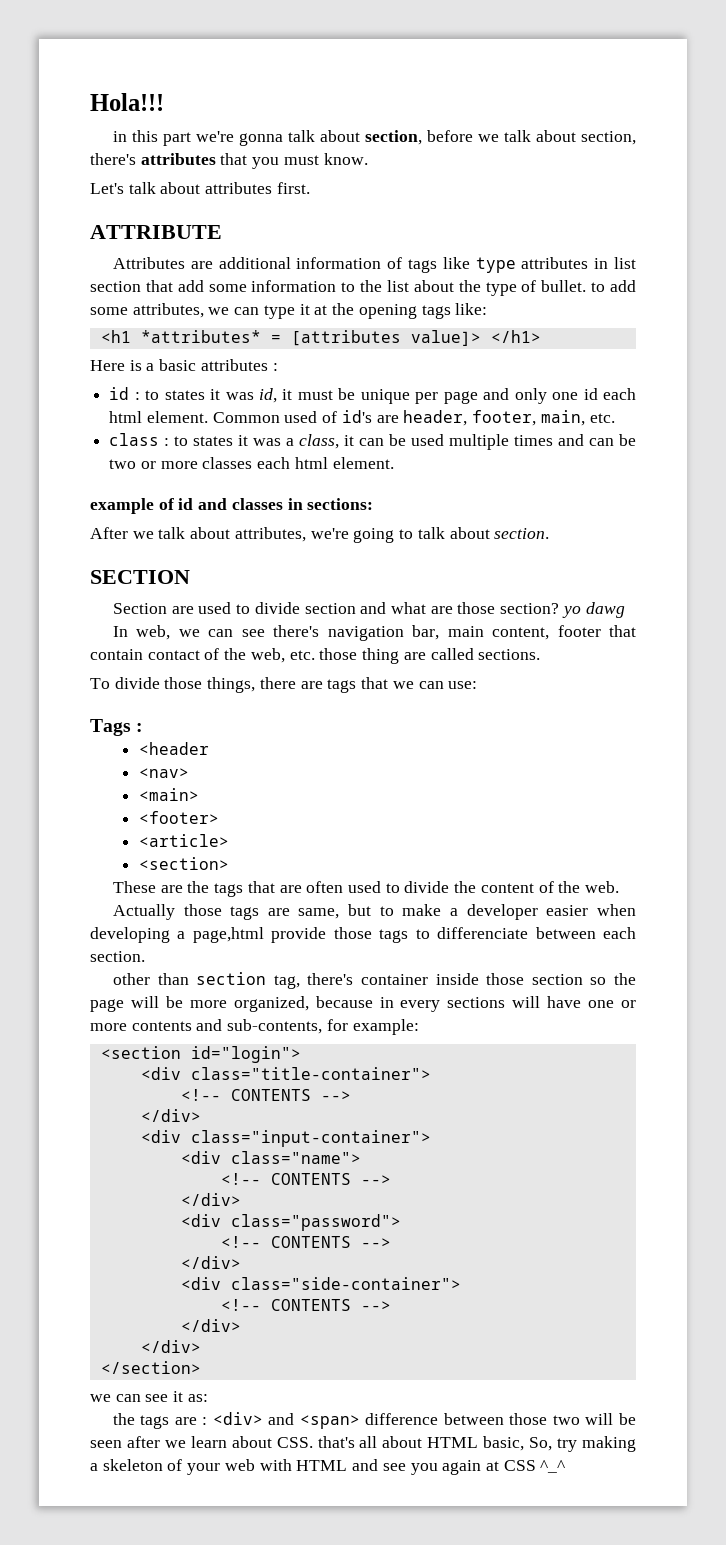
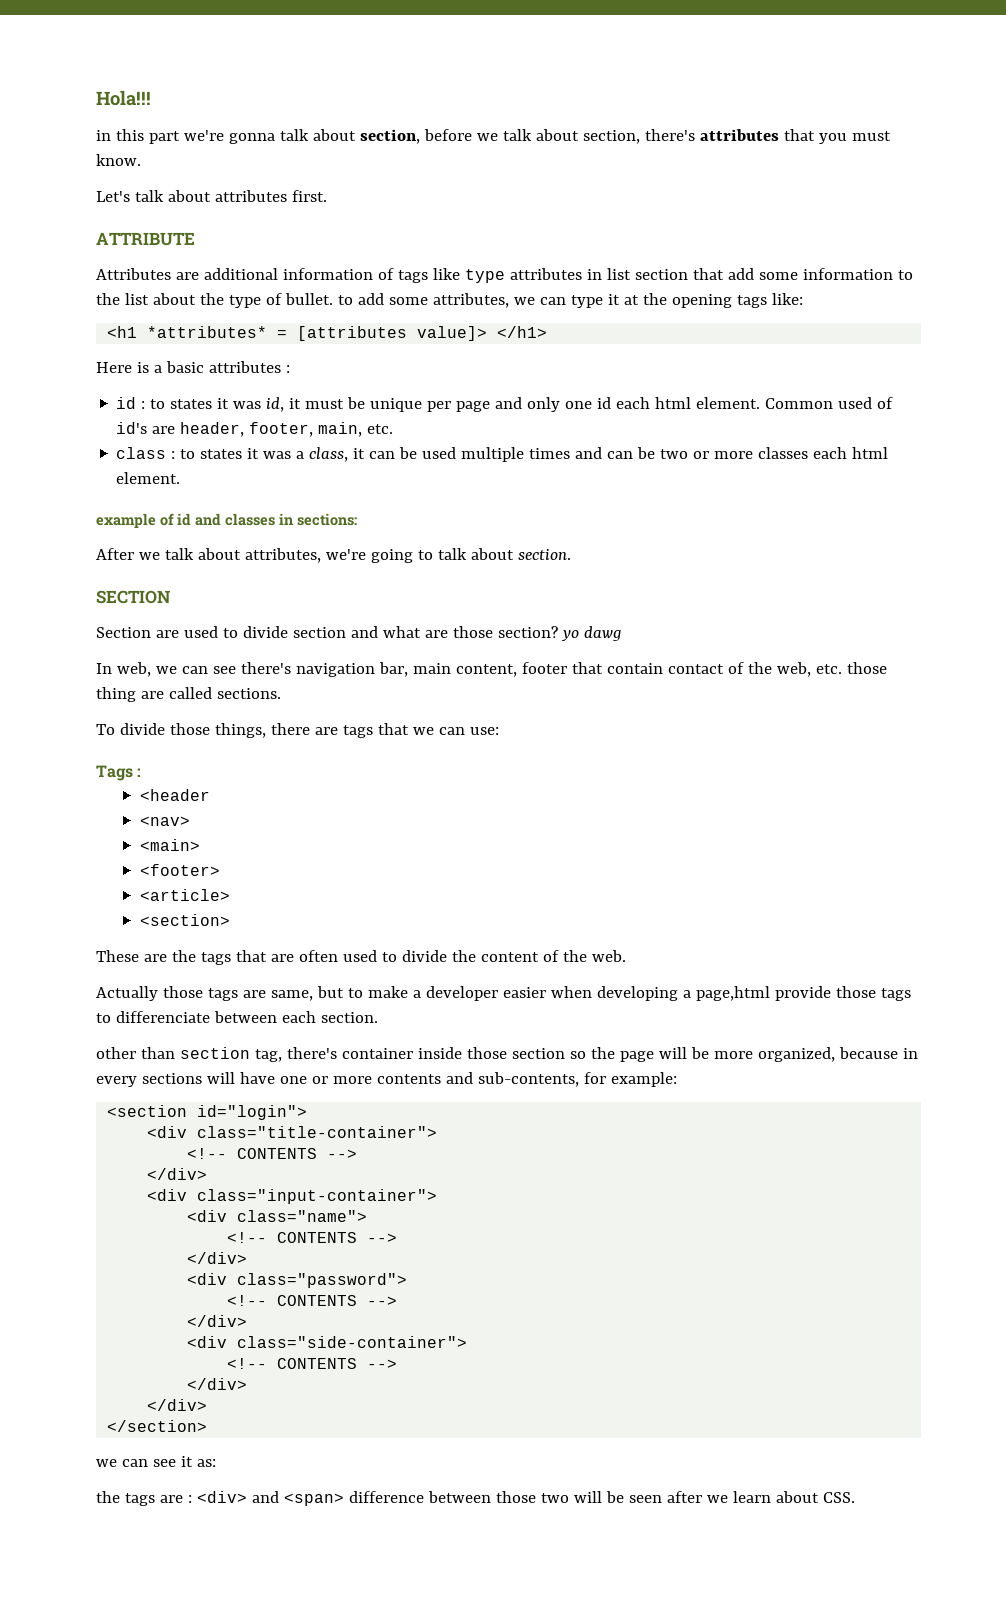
- the tags are : <div> and <span> difference between those two will be seen after we learn about CSS. that's all about HTML basic, So, try making a skeleton of your web with HTML and see you again at CSS ^_^
+ the tags are : <div> and <span> difference between those two will be seen after we learn about CSS.

